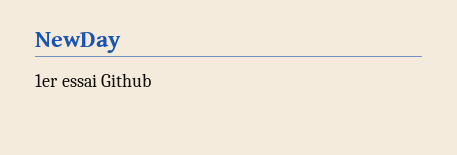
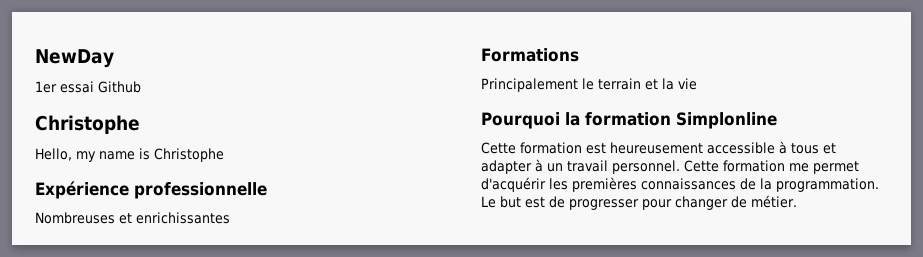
  1er essai Github
+ Christophe
+ Hello, my name is Christophe
+ Expérience professionnelle
+ Nombreuses et enrichissantes
+ Formations
+ Principalement le terrain et la vie
+ Pourquoi la formation Simplonline
+ Cette formation est heureusement accessible à tous et adapter à un travail personnel. Cette formation me permet d'acquérir les premières connaissances de la programmation. Le but est de progresser pour changer de métier.

